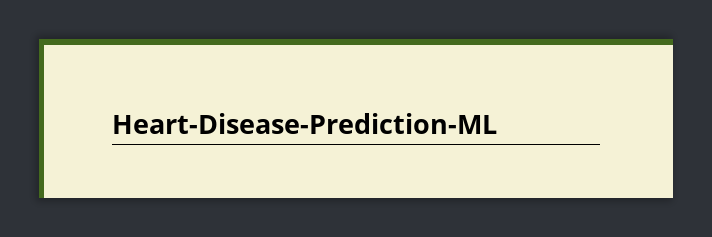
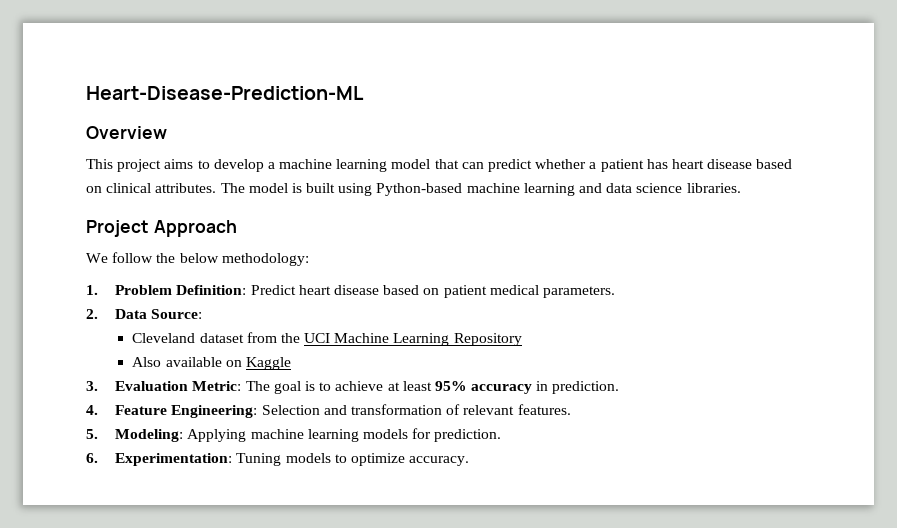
+ Overview
+ This project aims to develop a machine learning model that can predict whether a patient has heart disease based on clinical attributes. The model is built using Python-based machine learning and data science libraries.
+ Project Approach
+ We follow the below methodology:
+ 1. Problem Definition: Predict heart disease based on patient medical parameters.
+ 2. Data Source:
+ Cleveland dataset from the UCI Machine Learning Repository
+ Also available on Kaggle
+ 3. Evaluation Metric: The goal is to achieve at least 95% accuracy in prediction.
+ 4. Feature Engineering: Selection and transformation of relevant features.
+ 5. Modeling: Applying machine learning models for prediction.
+ 6. Experimentation: Tuning models to optimize accuracy.

